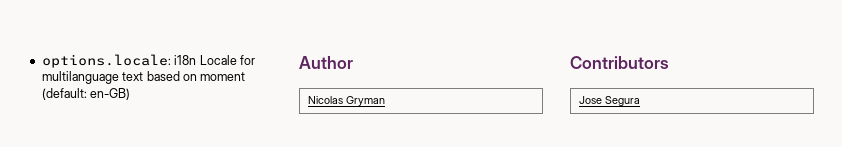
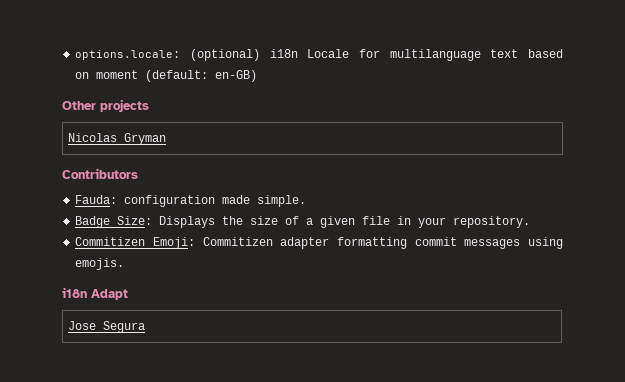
- options.locale: i18n Locale for multilanguage text based on moment (default: en-GB)
+ options.locale: (optional) i18n Locale for multilanguage text based on moment (default: en-GB)
- Author
+ Other projects
+ Fauda: configuration made simple.
+ Badge Size: Displays the size of a given file in your repository.
+ Commitizen Emoji: Commitizen adapter formatting commit messages using emojis.
+ i18n Adapt

